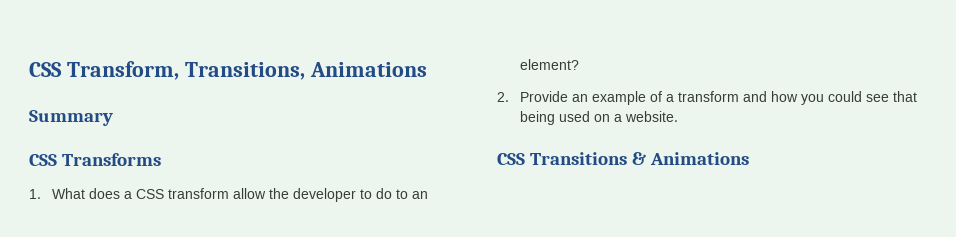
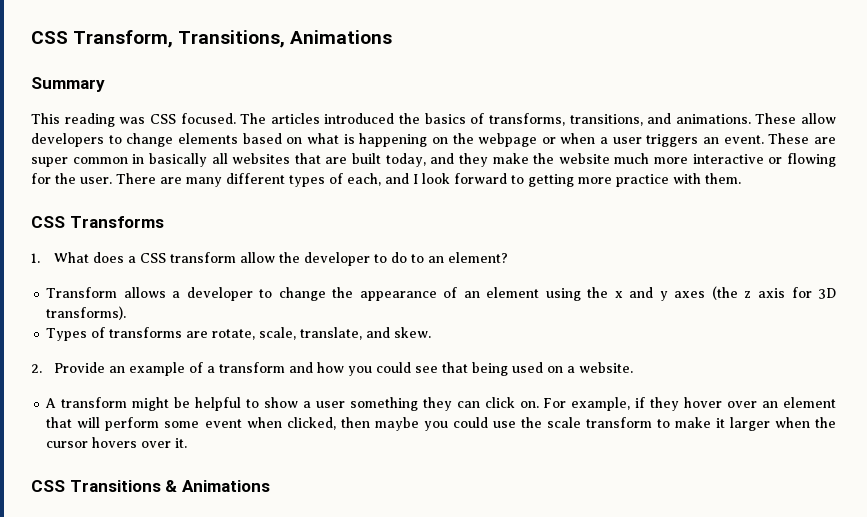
+ This reading was CSS focused. The articles introduced the basics of transforms, transitions, and animations. These allow developers to change elements based on what is happening on the webpage or when a user triggers an event. These are super common in basically all websites that are built today, and they make the website much more interactive or flowing for the user. There are many different types of each, and I look forward to getting more practice with them.
+ Transform allows a developer to change the appearance of an element using the x and y axes (the z axis for 3D transforms).
+ Types of transforms are rotate, scale, translate, and skew.
+ A transform might be helpful to show a user something they can click on. For example, if they hover over an element that will perform some event when clicked, then maybe you could use the scale transform to make it larger when the cursor hovers over it.

